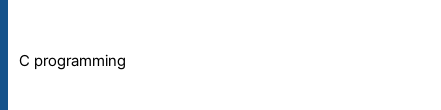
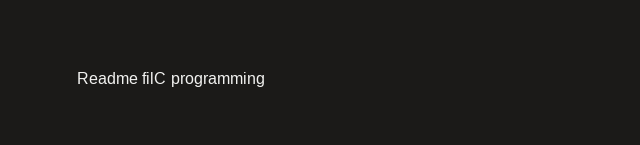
- C programming
+ Readme filC programming

